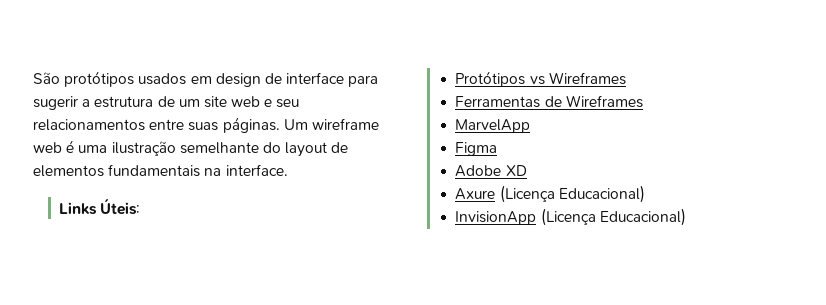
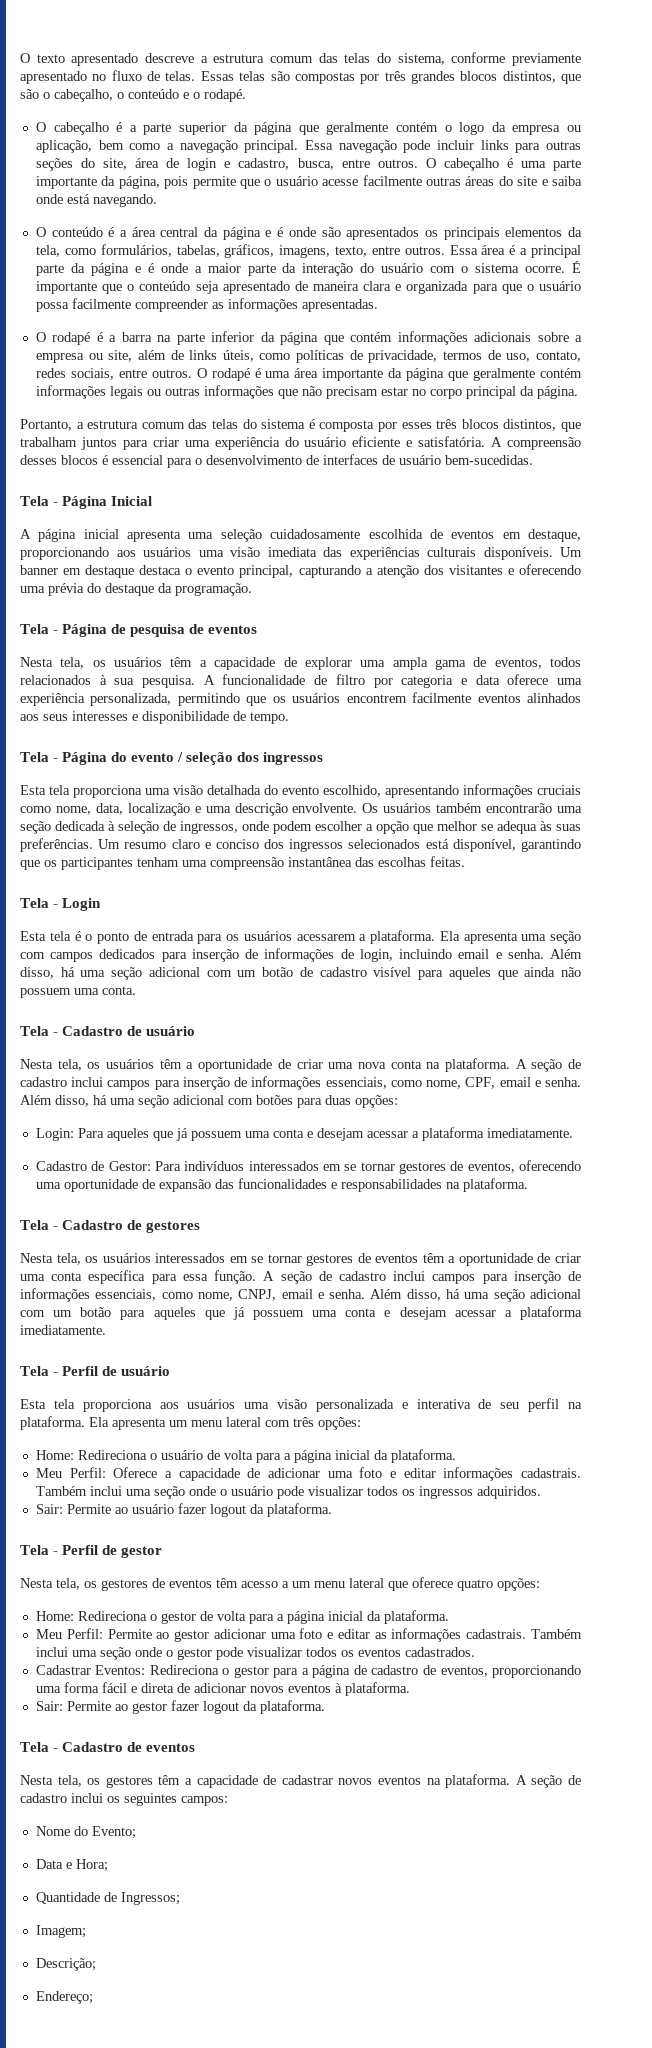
- São protótipos usados em design de interface para sugerir a estrutura de um site web e seu relacionamentos entre suas páginas. Um wireframe web é uma ilustração semelhante do layout de elementos fundamentais na interface.
- Links Úteis:
- Protótipos vs Wireframes
- Ferramentas de Wireframes
- MarvelApp
- Figma
- Adobe XD
- Axure (Licença Educacional)
- InvisionApp (Licença Educacional)
+ O texto apresentado descreve a estrutura comum das telas do sistema, conforme previamente apresentado no fluxo de telas. Essas telas são compostas por três grandes blocos distintos, que são o cabeçalho, o conteúdo e o rodapé.
+ O cabeçalho é a parte superior da página que geralmente contém o logo da empresa ou aplicação, bem como a navegação principal. Essa navegação pode incluir links para outras seções do site, área de login e cadastro, busca, entre outros. O cabeçalho é uma parte importante da página, pois permite que o usuário acesse facilmente outras áreas do site e saiba onde está navegando.
+ O conteúdo é a área central da página e é onde são apresentados os principais elementos da tela, como formulários, tabelas, gráficos, imagens, texto, entre outros. Essa área é a principal parte da página e é onde a maior parte da interação do usuário com o sistema ocorre. É importante que o conteúdo seja apresentado de maneira clara e organizada para que o usuário possa facilmente compreender as informações apresentadas.
+ O rodapé é a barra na parte inferior da página que contém informações adicionais sobre a empresa ou site, além de links úteis, como políticas de privacidade, termos de uso, contato, redes sociais, entre outros. O rodapé é uma área importante da página que geralmente contém informações legais ou outras informações que não precisam estar no corpo principal da página.
+ Portanto, a estrutura comum das telas do sistema é composta por esses três blocos distintos, que trabalham juntos para criar uma experiência do usuário eficiente e satisfatória. A compreensão desses blocos é essencial para o desenvolvimento de interfaces de usuário bem-sucedidas.
+ Tela - Página Inicial
+ A página inicial apresenta uma seleção cuidadosamente escolhida de eventos em destaque, proporcionando aos usuários uma visão imediata das experiências culturais disponíveis. Um banner em destaque destaca o evento principal, capturando a atenção dos visitantes e oferecendo uma prévia do destaque da programação.
+ Tela - Página de pesquisa de eventos
+ Nesta tela, os usuários têm a capacidade de explorar uma ampla gama de eventos, todos relacionados à sua pesquisa. A funcionalidade de filtro por categoria e data oferece uma experiência personalizada, permitindo que os usuários encontrem facilmente eventos alinhados aos seus interesses e disponibilidade de tempo.
+ Tela - Página do evento / seleção dos ingressos
+ Esta tela proporciona uma visão detalhada do evento escolhido, apresentando informações cruciais como nome, data, localização e uma descrição envolvente. Os usuários também encontrarão uma seção dedicada à seleção de ingressos, onde podem escolher a opção que melhor se adequa às suas preferências. Um resumo claro e conciso dos ingressos selecionados está disponível, garantindo que os participantes tenham uma compreensão instantânea das escolhas feitas.
+ Tela - Login
+ Esta tela é o ponto de entrada para os usuários acessarem a plataforma. Ela apresenta uma seção com campos dedicados para inserção de informações de login, incluindo email e senha. Além disso, há uma seção adicional com um botão de cadastro visível para aqueles que ainda não possuem uma conta.
+ Tela - Cadastro de usuário
+ Nesta tela, os usuários têm a oportunidade de criar uma nova conta na plataforma. A seção de cadastro inclui campos para inserção de informações essenciais, como nome, CPF, email e senha. Além disso, há uma seção adicional com botões para duas opções:
+ Login: Para aqueles que já possuem uma conta e desejam acessar a plataforma imediatamente.
+ Cadastro de Gestor: Para indivíduos interessados em se tornar gestores de eventos, oferecendo uma oportunidade de expansão das funcionalidades e responsabilidades na plataforma.
+ Tela - Cadastro de gestores
+ Nesta tela, os usuários interessados em se tornar gestores de eventos têm a oportunidade de criar uma conta específica para essa função. A seção de cadastro inclui campos para inserção de informações essenciais, como nome, CNPJ, email e senha. Além disso, há uma seção adicional com um botão para aqueles que já possuem uma conta e desejam acessar a plataforma imediatamente.
+ Tela - Perfil de usuário
+ Esta tela proporciona aos usuários uma visão personalizada e interativa de seu perfil na plataforma. Ela apresenta um menu lateral com três opções:
+ Home: Redireciona o usuário de volta para a página inicial da plataforma.
+ Meu Perfil: Oferece a capacidade de adicionar uma foto e editar informações cadastrais. Também inclui uma seção onde o usuário pode visualizar todos os ingressos adquiridos.
+ Sair: Permite ao usuário fazer logout da plataforma.
+ Tela - Perfil de gestor
+ Nesta tela, os gestores de eventos têm acesso a um menu lateral que oferece quatro opções:
+ Home: Redireciona o gestor de volta para a página inicial da plataforma.
+ Meu Perfil: Permite ao gestor adicionar uma foto e editar as informações cadastrais. Também inclui uma seção onde o gestor pode visualizar todos os eventos cadastrados.
+ Cadastrar Eventos: Redireciona o gestor para a página de cadastro de eventos, proporcionando uma forma fácil e direta de adicionar novos eventos à plataforma.
+ Sair: Permite ao gestor fazer logout da plataforma.
+ Tela - Cadastro de eventos
+ Nesta tela, os gestores têm a capacidade de cadastrar novos eventos na plataforma. A seção de cadastro inclui os seguintes campos:
+ Nome do Evento;
+ Data e Hora;
+ Quantidade de Ingressos;
+ Imagem;
+ Descrição;
+ Endereço;

